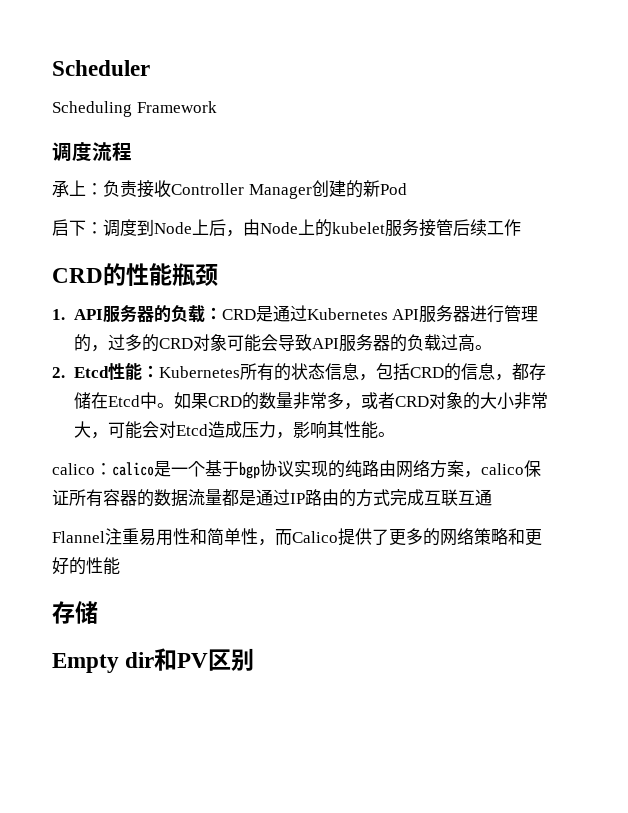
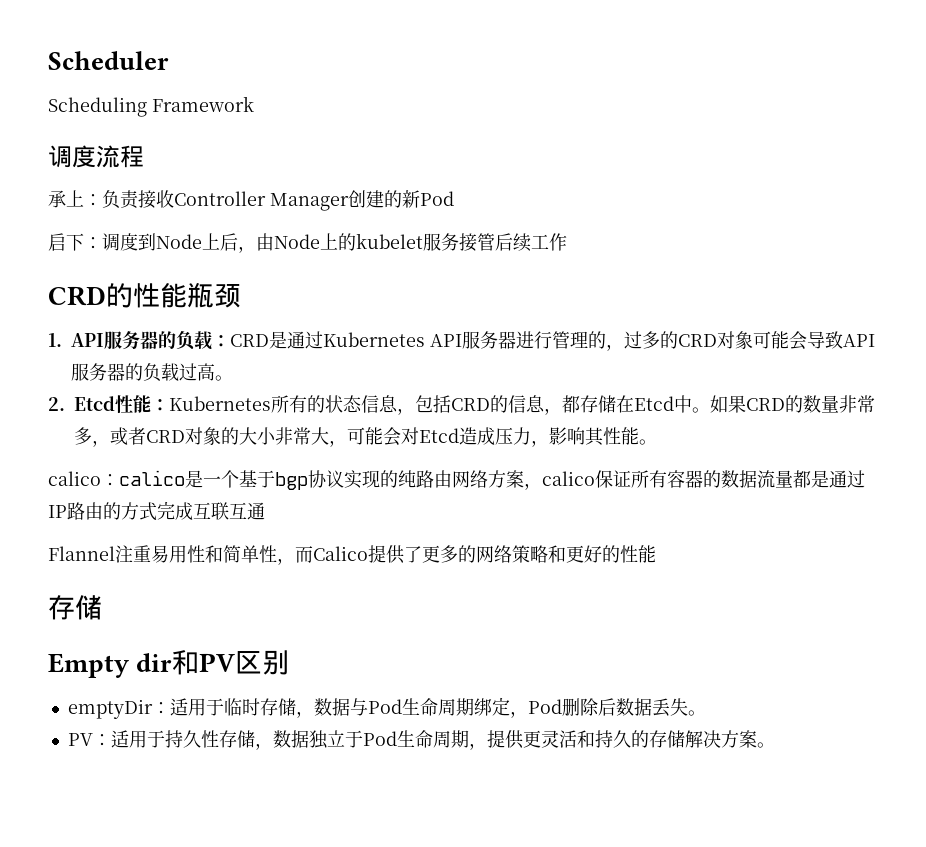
+ emptyDir：适用于临时存储，数据与Pod生命周期绑定，Pod删除后数据丢失。
+ PV：适用于持久性存储，数据独立于Pod生命周期，提供更灵活和持久的存储解决方案。

